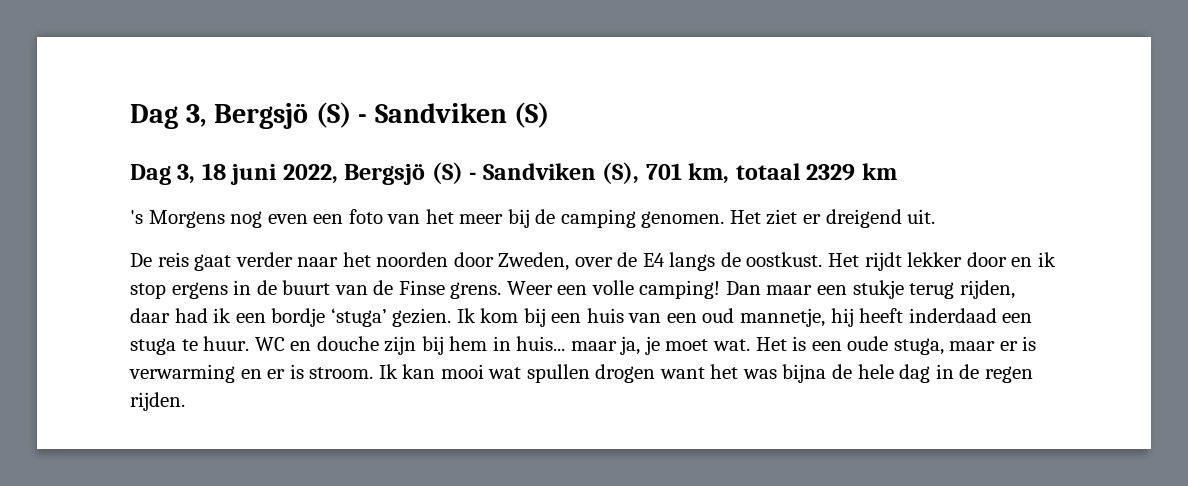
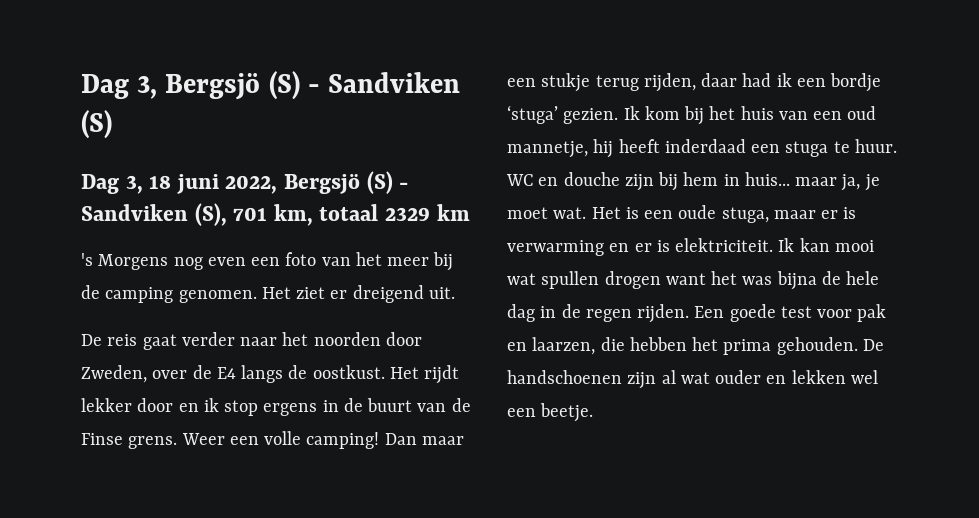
- Ik kom bij een huis van een oud mannetje, hij heeft inderdaad een stuga te huur.
+ Ik kom bij het huis van een oud mannetje, hij heeft inderdaad een stuga te huur.
- Het is een oude stuga, maar er is verwarming en er is stroom.
+ Het is een oude stuga, maar er is verwarming en er is elektriciteit.
+ Een goede test voor pak en laarzen, die hebben het prima gehouden. De handschoenen zijn al wat ouder en lekken wel een beetje.

